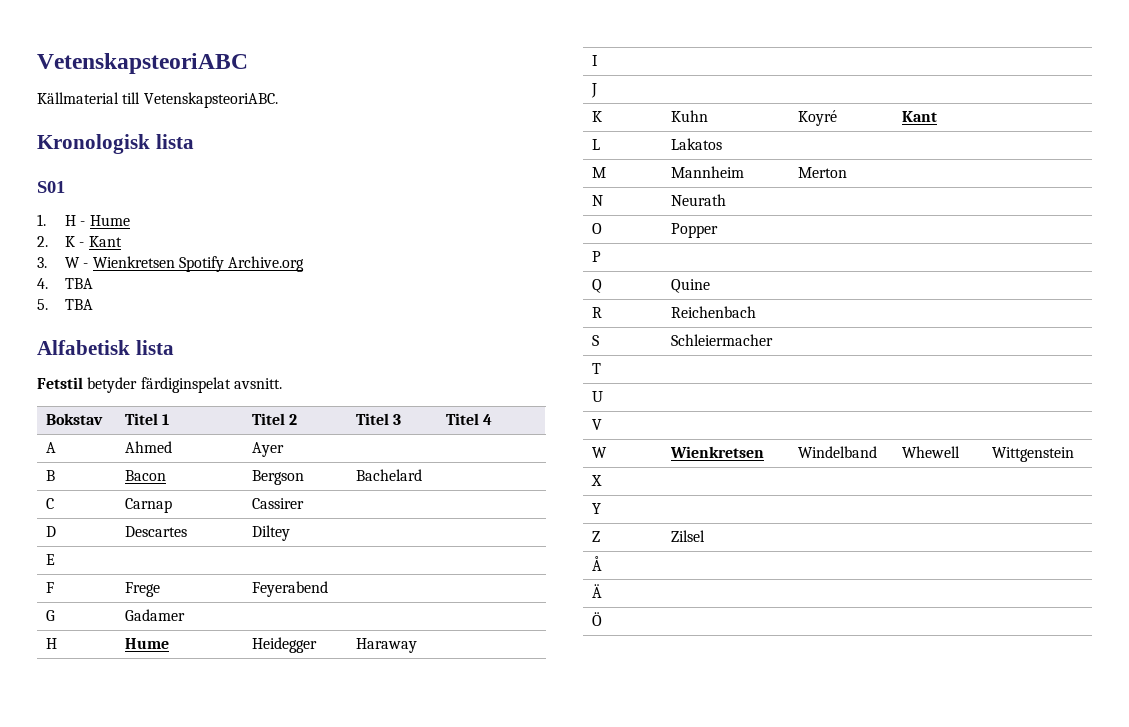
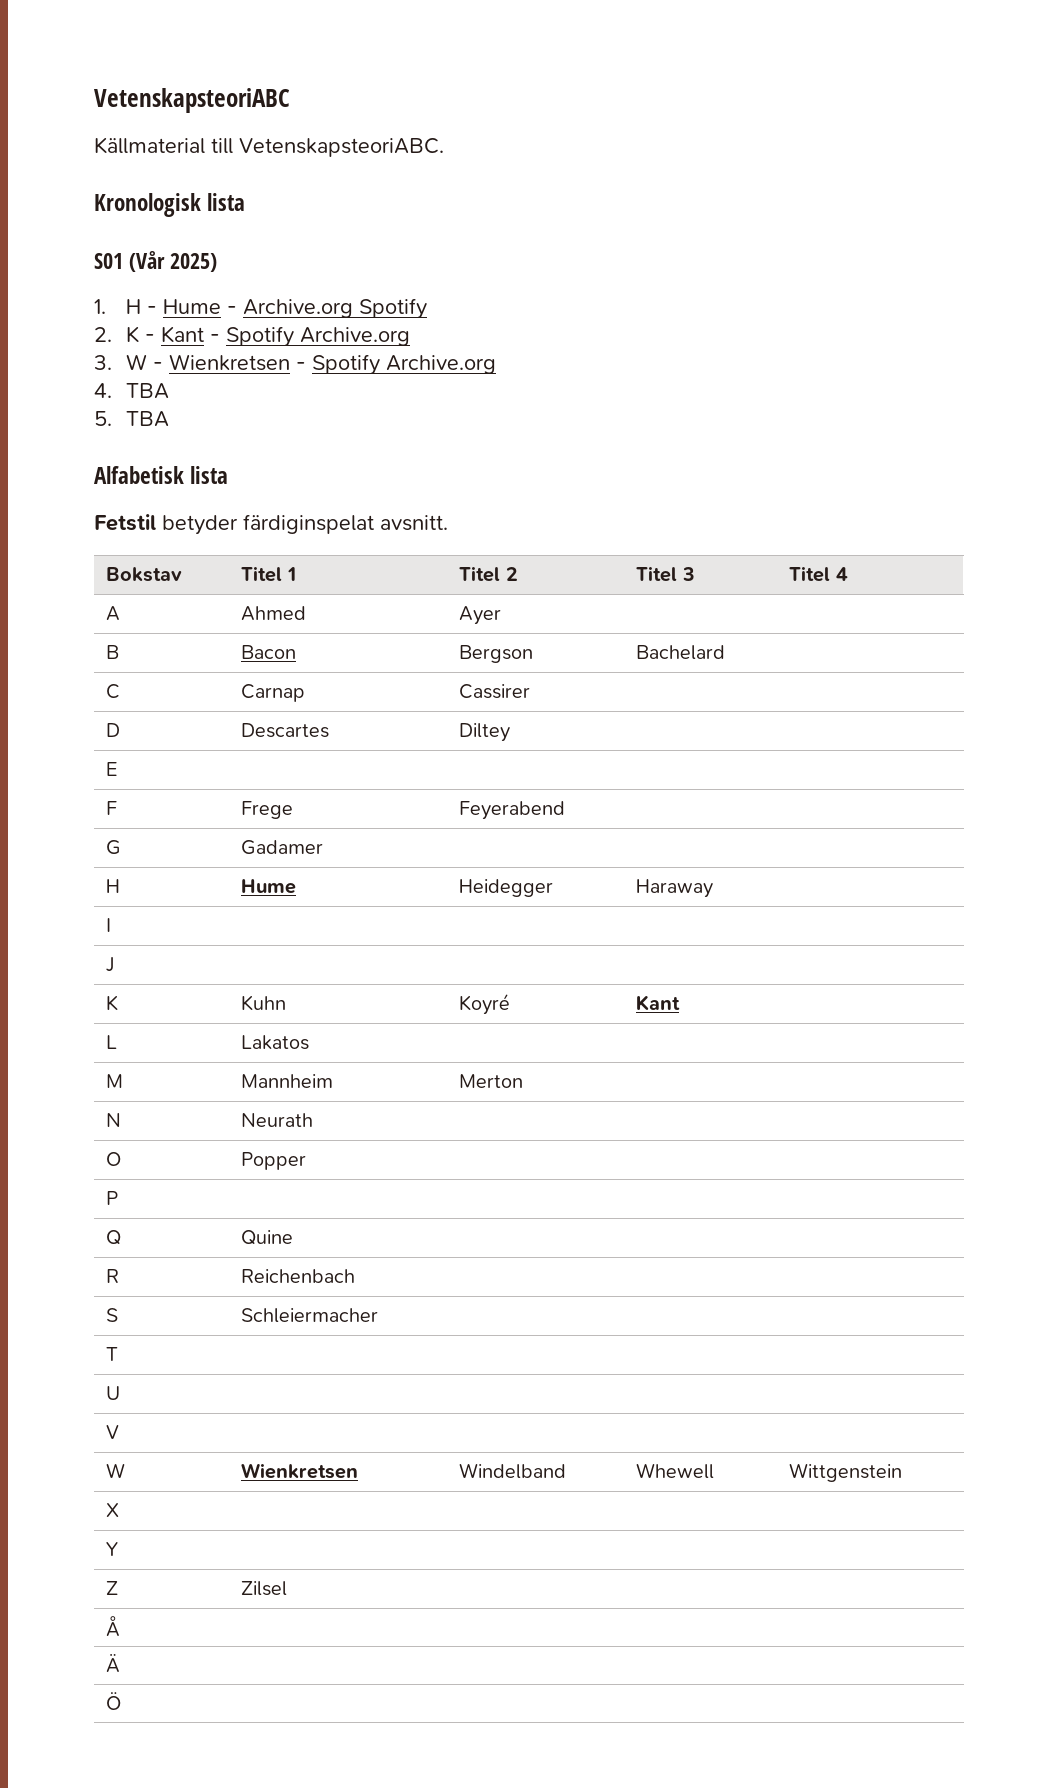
- S01
+ S01 (Vår 2025)
- 1. H - Hume
+ 1. H - Hume - Archive.org Spotify
- 2. K - Kant
+ 2. K - Kant - Spotify Archive.org
- 3. W - Wienkretsen Spotify Archive.org
+ 3. W - Wienkretsen - Spotify Archive.org

